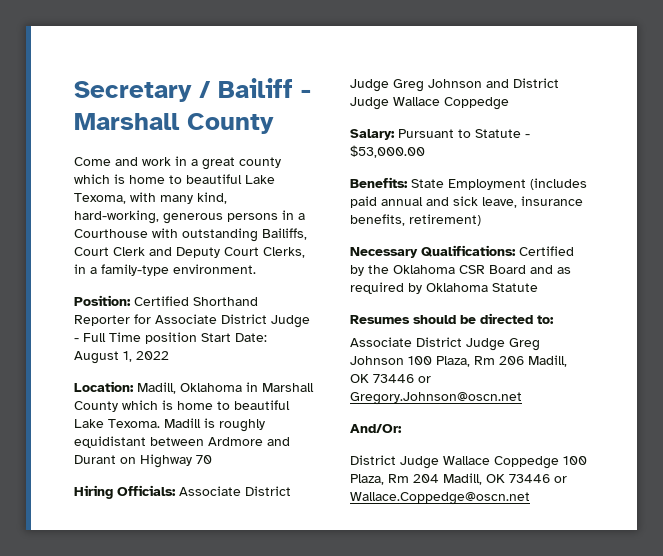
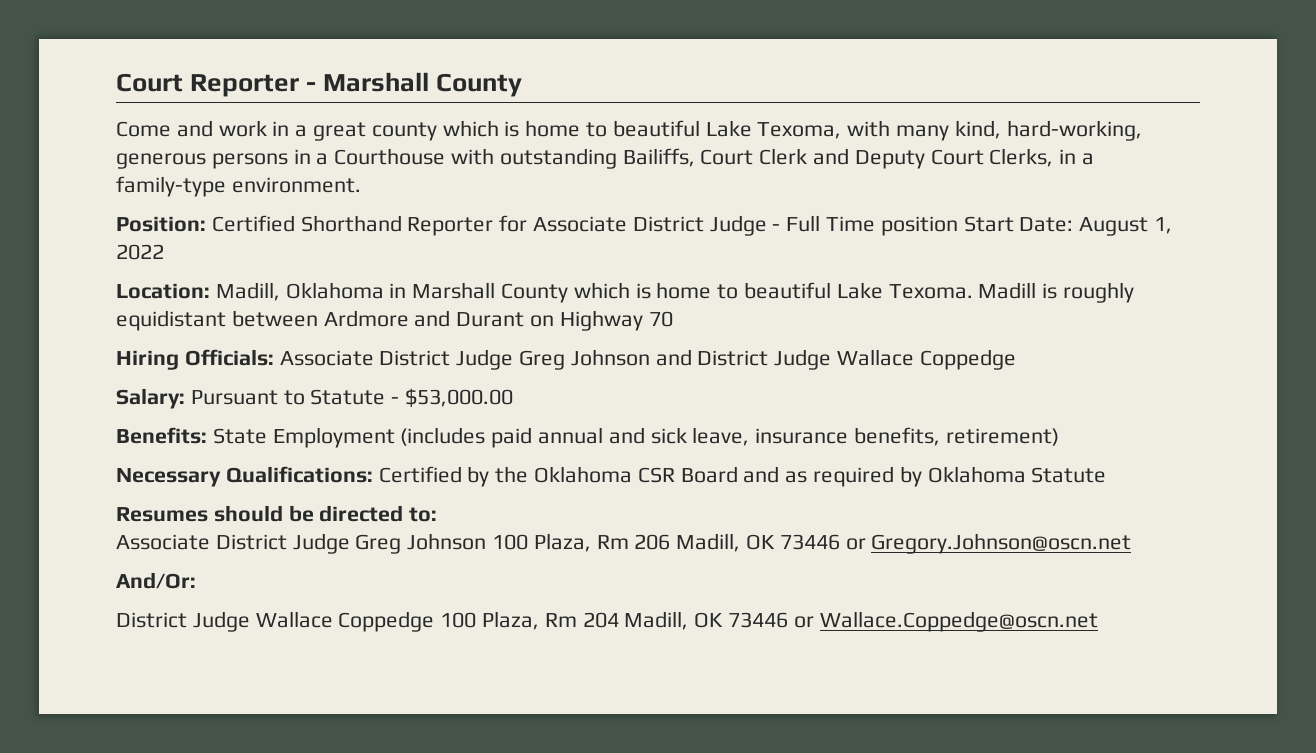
- Secretary / Bailiff - Marshall County
+ Court Reporter - Marshall County

